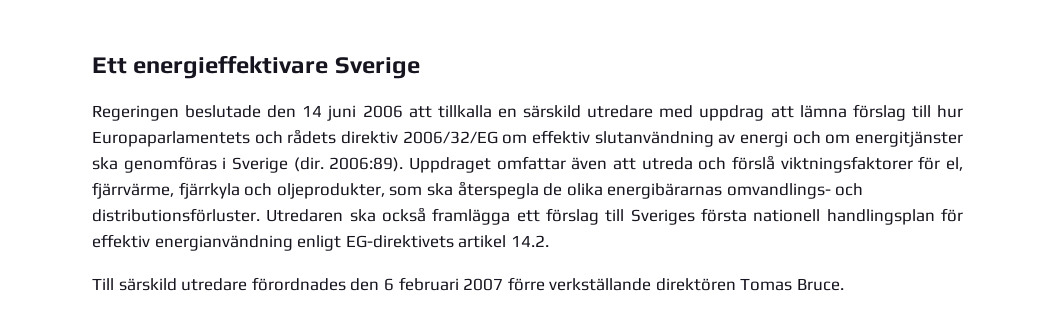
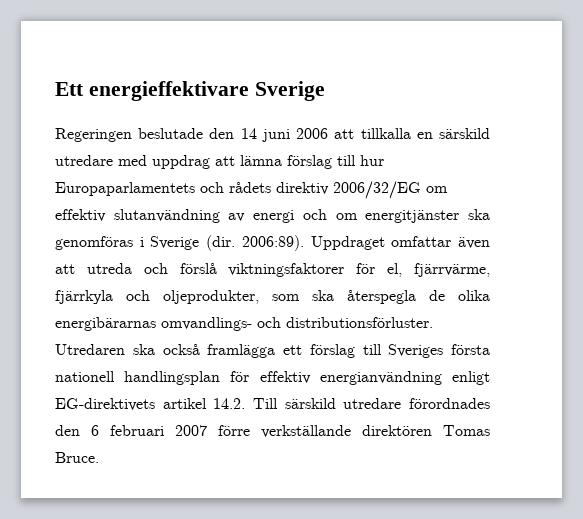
- Utredaren ska också framlägga ett förslag till Sveriges första nationell handlingsplan för effektiv energianvändning enligt EG-direktivets artikel 14.2.
- Till särskild utredare förordnades den 6 februari 2007 förre verkställande direktören Tomas Bruce.
+ Utredaren ska också framlägga ett förslag till Sveriges första nationell handlingsplan för effektiv energianvändning enligt EG-direktivets artikel 14.2. Till särskild utredare förordnades den 6 februari 2007 förre verkställande direktören Tomas Bruce.

